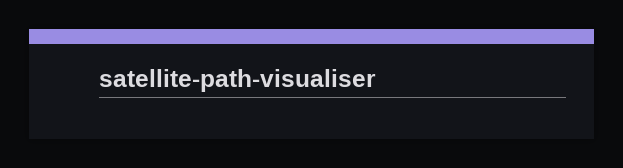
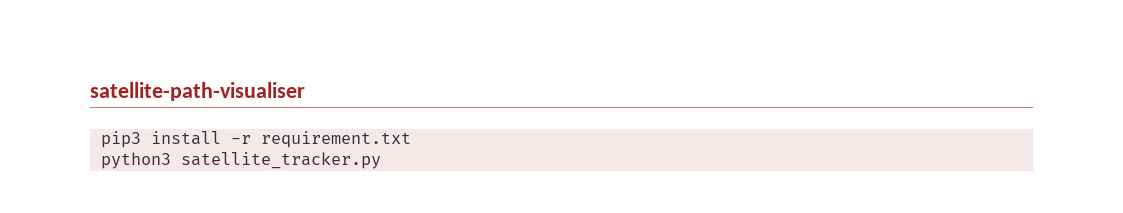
+ pip3 install -r requirement.txt
+ python3 satellite_tracker.py

